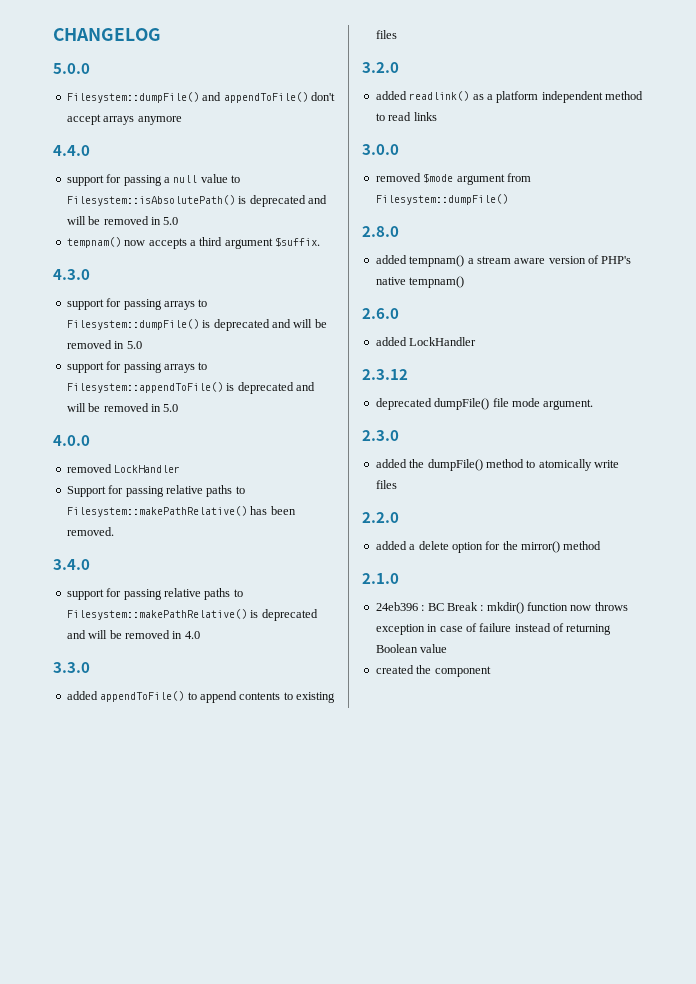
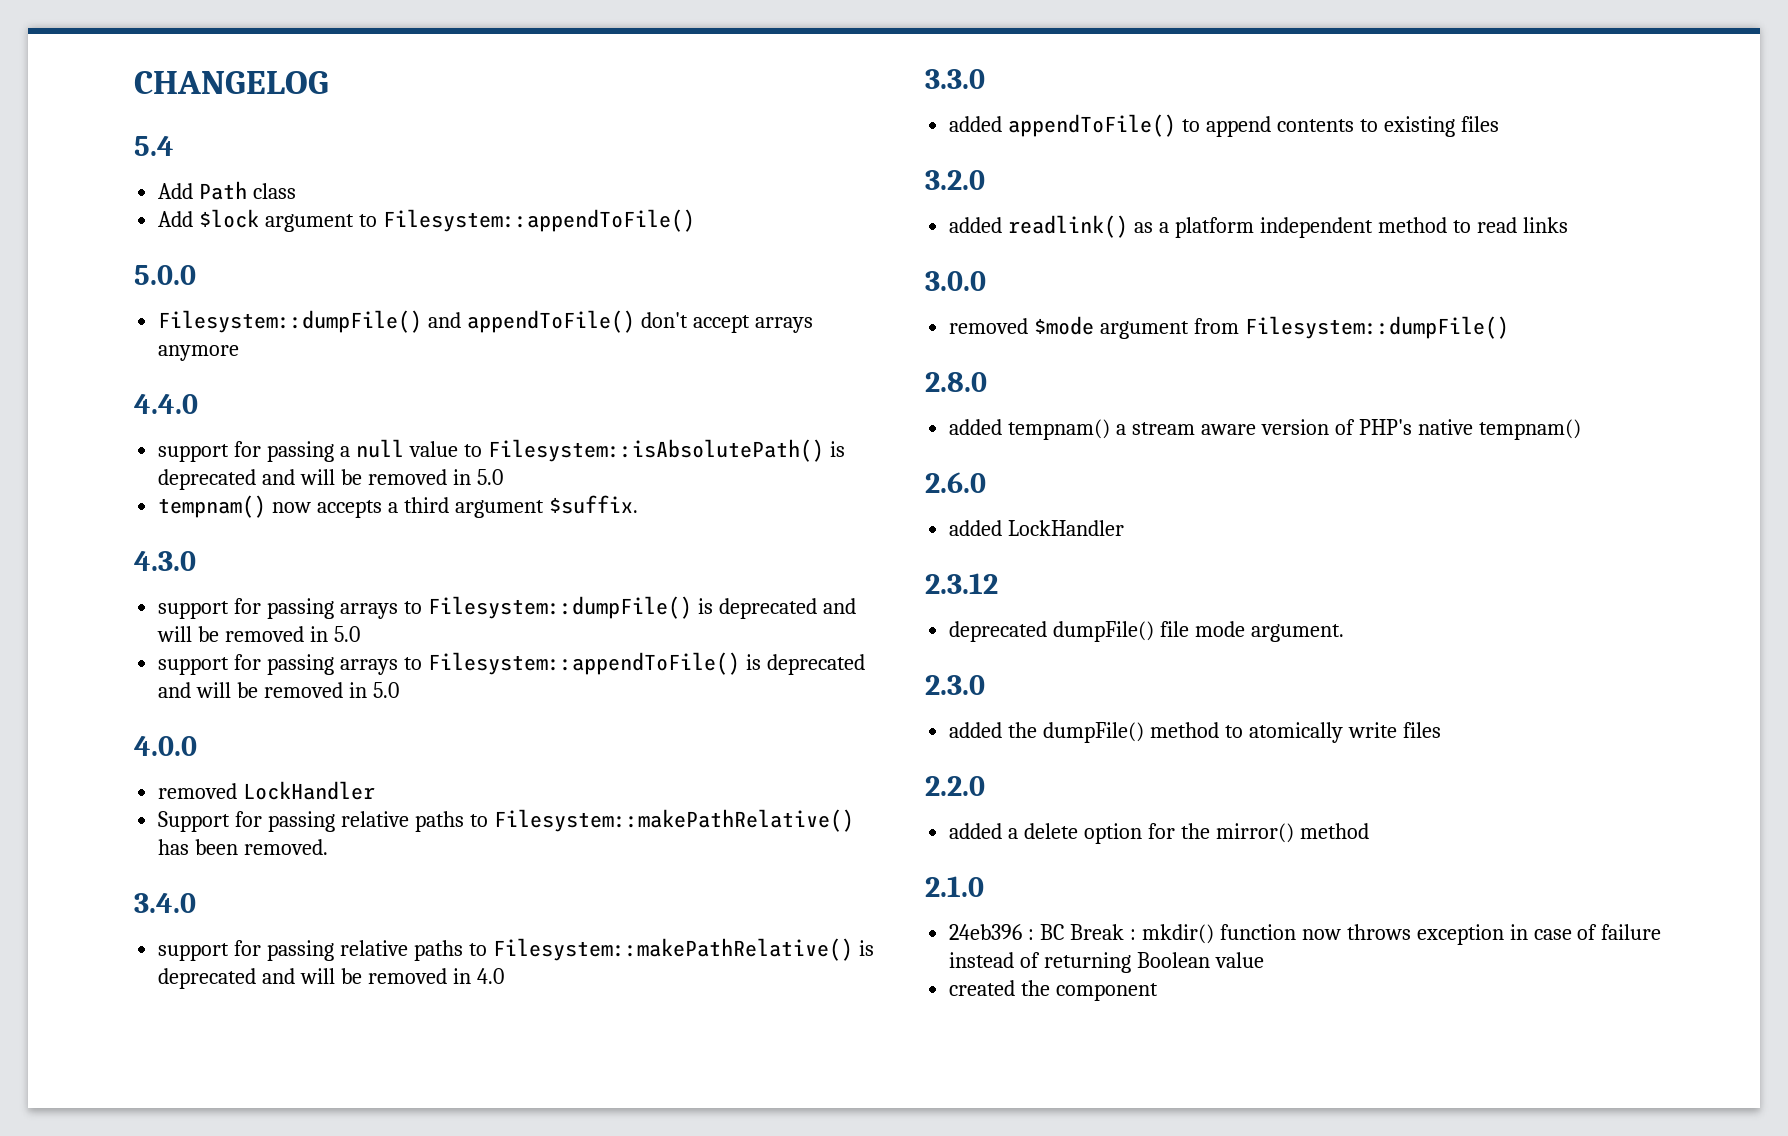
+ 5.4
+ Add Path class
+ Add $lock argument to Filesystem::appendToFile()

